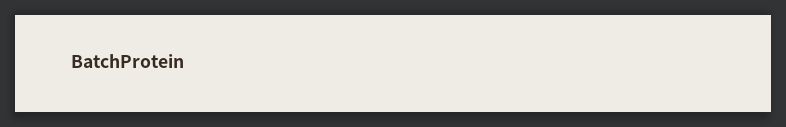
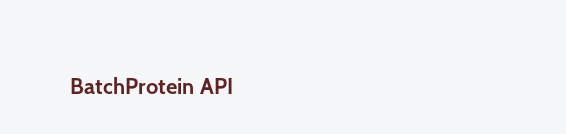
- BatchProtein
+ BatchProtein API

